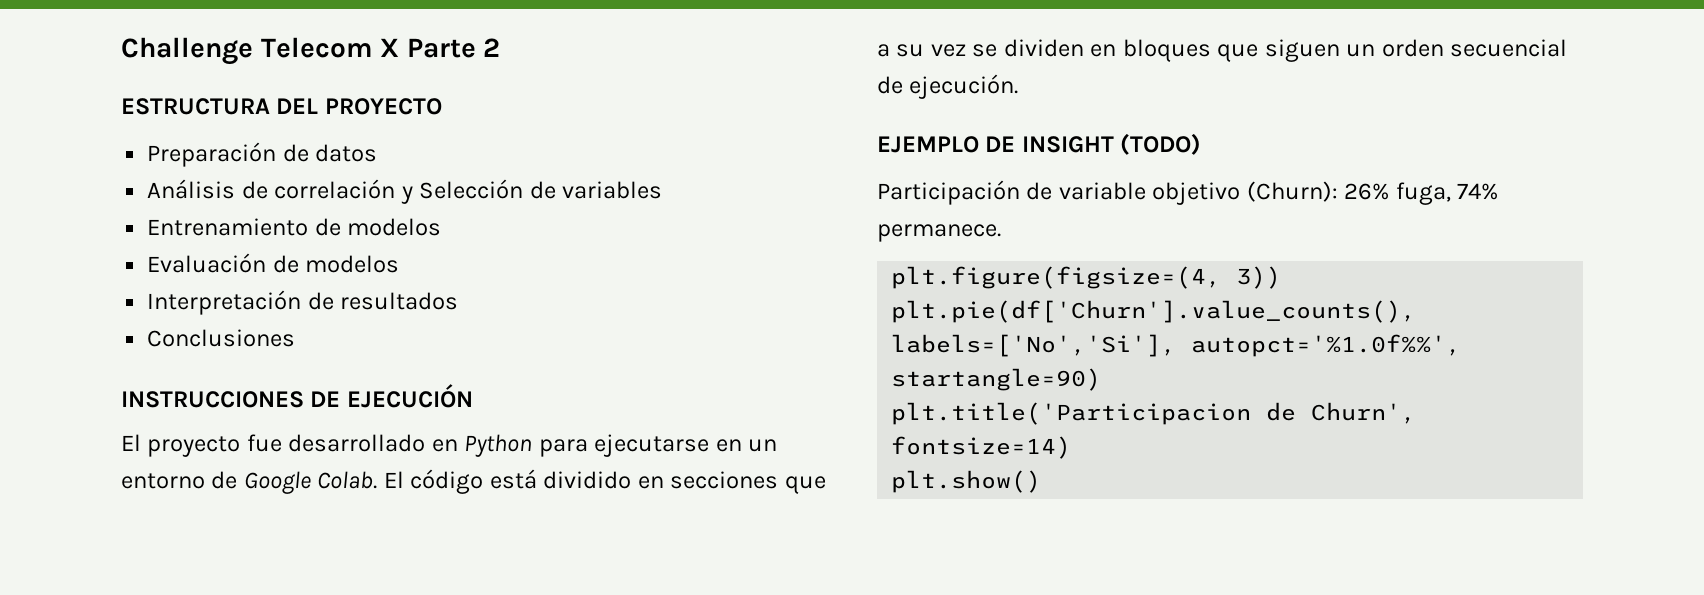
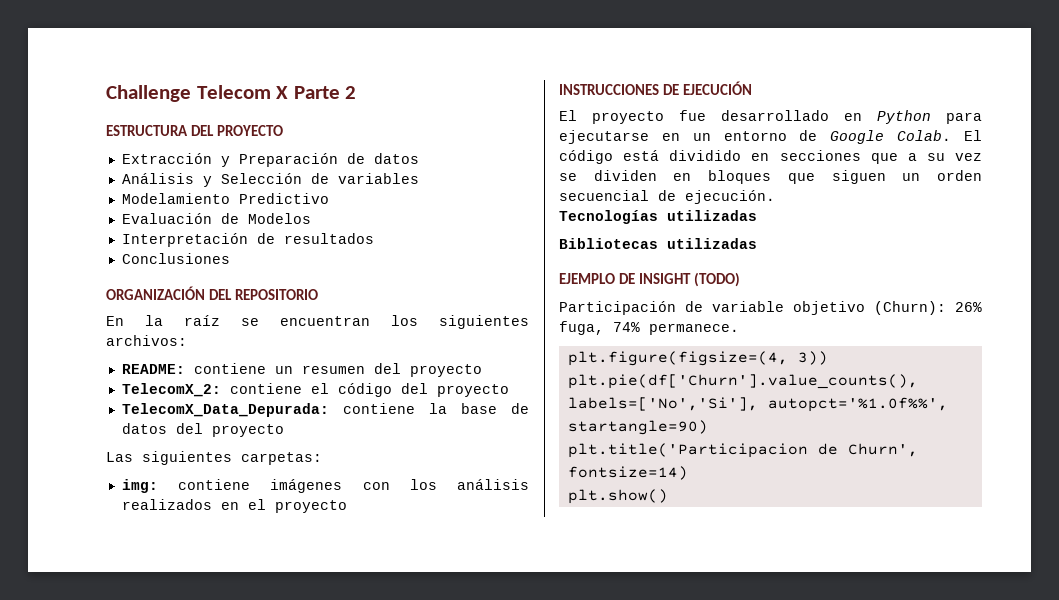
- Preparación de datos
+ Extracción y Preparación de datos
- Análisis de correlación y Selección de variables
+ Análisis y Selección de variables
- Entrenamiento de modelos
+ Modelamiento Predictivo
- Evaluación de modelos
+ Evaluación de Modelos
+ ORGANIZACIÓN DEL REPOSITORIO
+ En la raíz se encuentran los siguientes archivos:
+ README: contiene un resumen del proyecto
+ TelecomX_2: contiene el código del proyecto
+ TelecomX_Data_Depurada: contiene la base de datos del proyecto
+ Las siguientes carpetas:
+ img: contiene imágenes con los análisis realizados en el proyecto
+ Tecnologías utilizadas
+ Bibliotecas utilizadas

